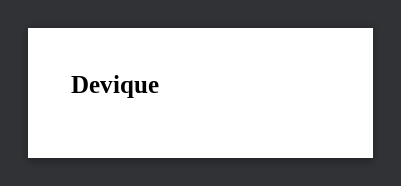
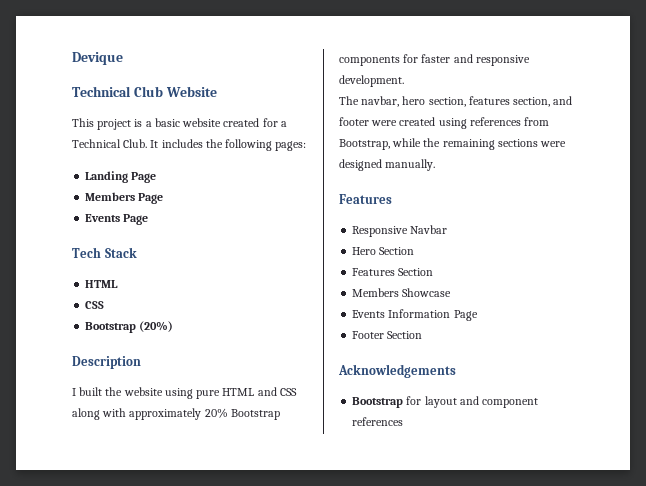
+ Technical Club Website
+ This project is a basic website created for a Technical Club. It includes the following pages:
+ Landing Page
+ Members Page
+ Events Page
+ Tech Stack
+ HTML
+ CSS
+ Bootstrap (20%)
+ Description
+ I built the website using pure HTML and CSS along with approximately 20% Bootstrap components for faster and responsive development.
+ The navbar, hero section, features section, and footer were created using references from Bootstrap, while the remaining sections were designed manually.
+ Features
+ Responsive Navbar
+ Hero Section
+ Features Section
+ Members Showcase
+ Events Information Page
+ Footer Section
+ Acknowledgements
+ Bootstrap for layout and component references

